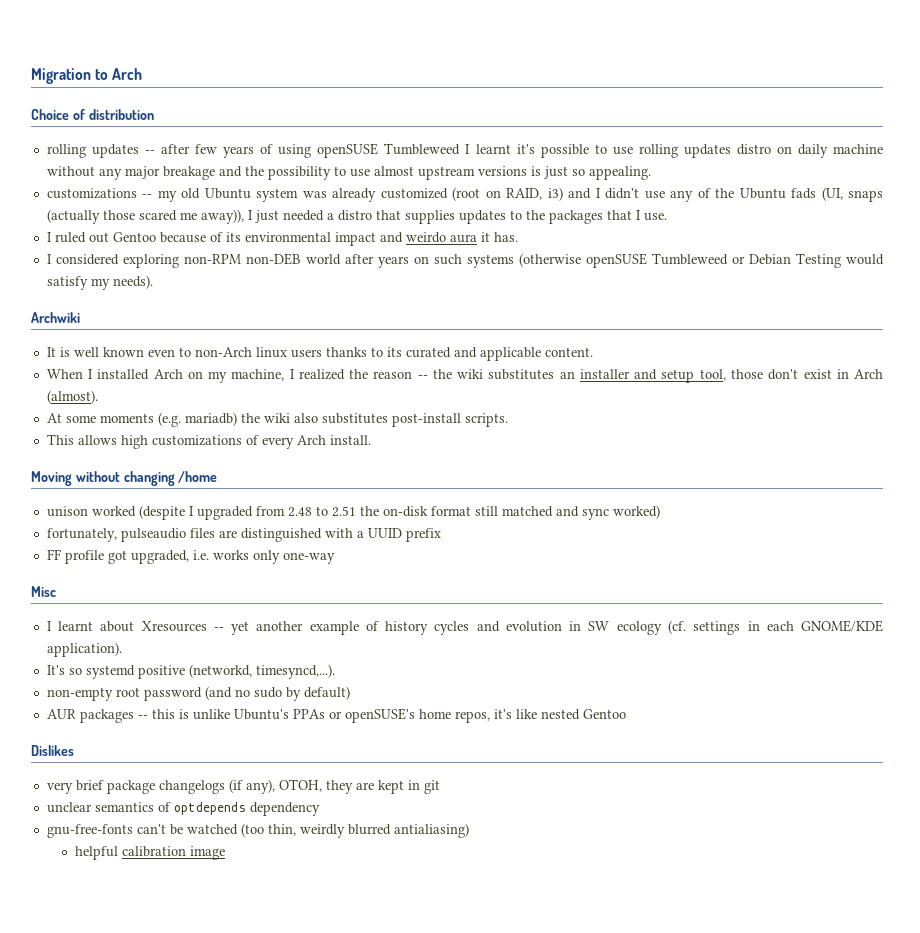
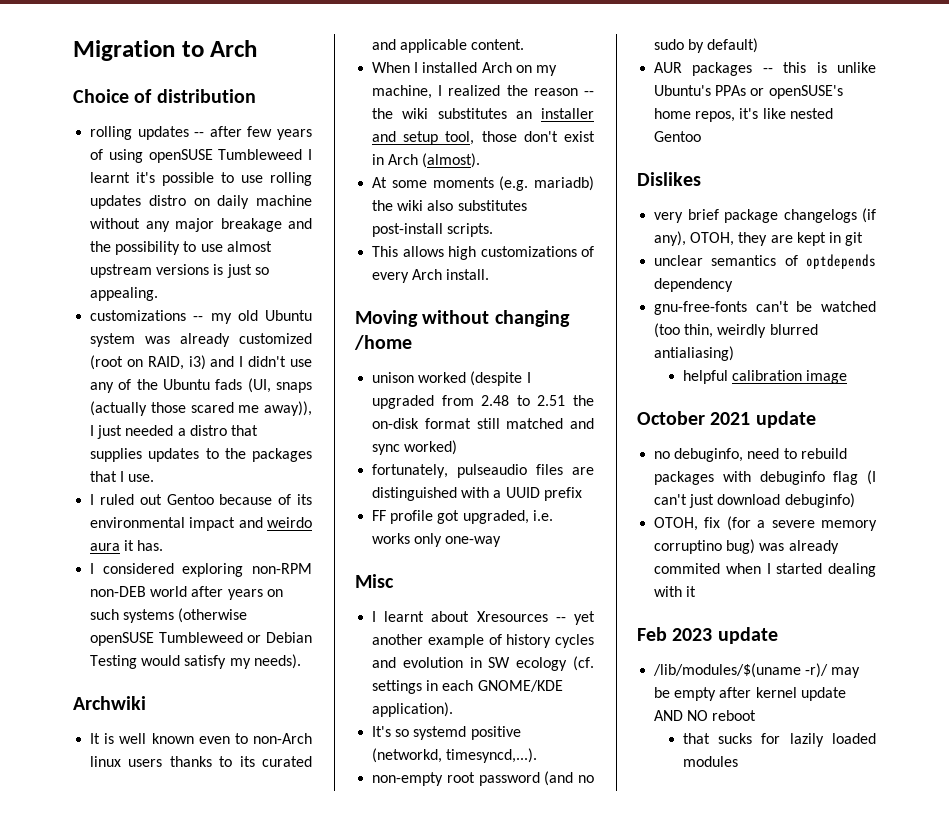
+ October 2021 update
+ no debuginfo, need to rebuild packages with debuginfo flag (I can't just download debuginfo)
+ OTOH, fix (for a severe memory corruptino bug) was already commited when I started dealing with it
+ Feb 2023 update
+ /lib/modules/$(uname -r)/ may be empty after kernel update AND NO reboot
+ that sucks for lazily loaded modules

